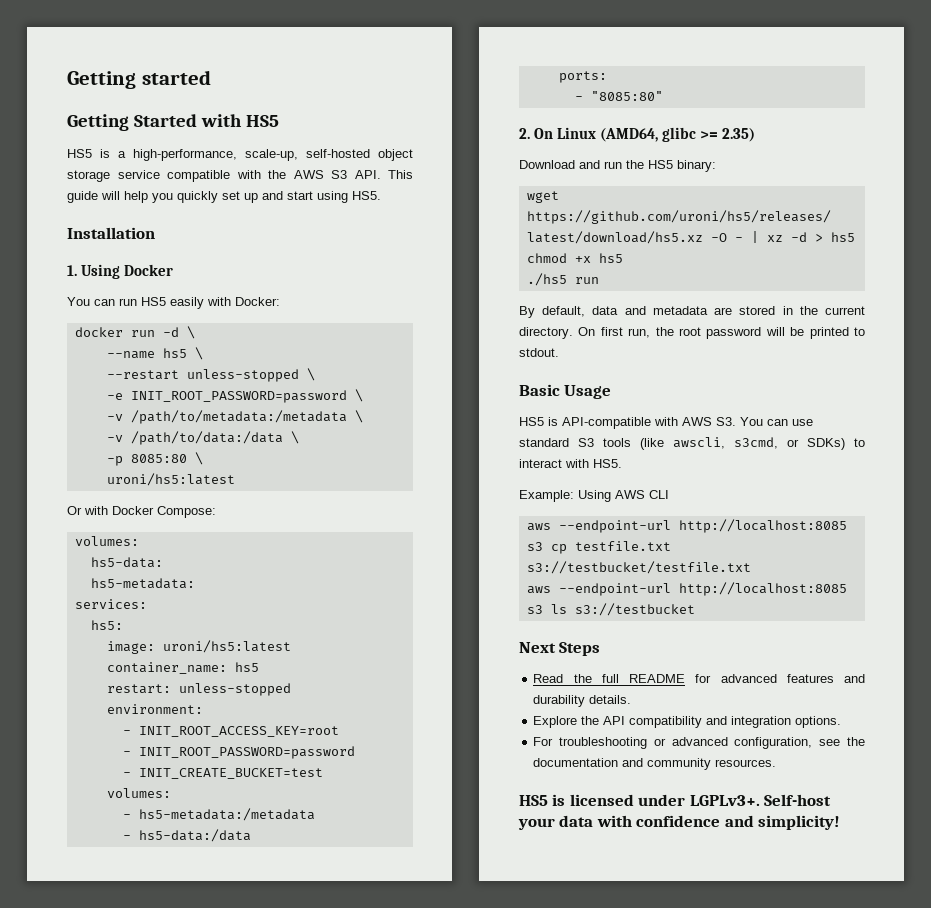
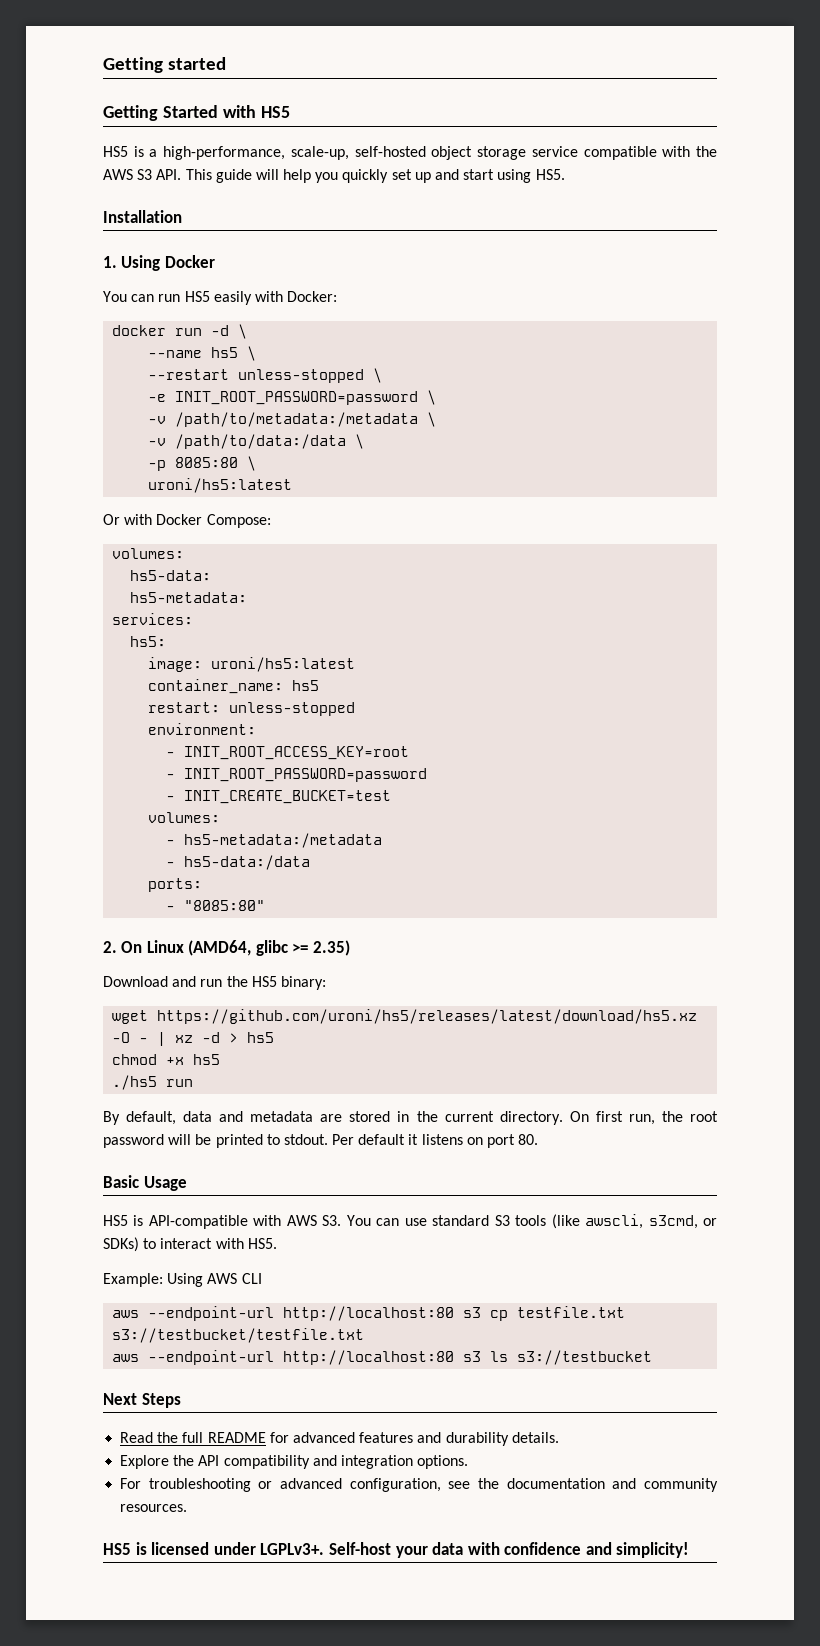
+ Per default it listens on port 80.
- aws --endpoint-url http://localhost:8085 s3 cp testfile.txt s3://testbucket/testfile.txt
+ aws --endpoint-url http://localhost:80 s3 cp testfile.txt s3://testbucket/testfile.txt
- aws --endpoint-url http://localhost:8085 s3 ls s3://testbucket
+ aws --endpoint-url http://localhost:80 s3 ls s3://testbucket

